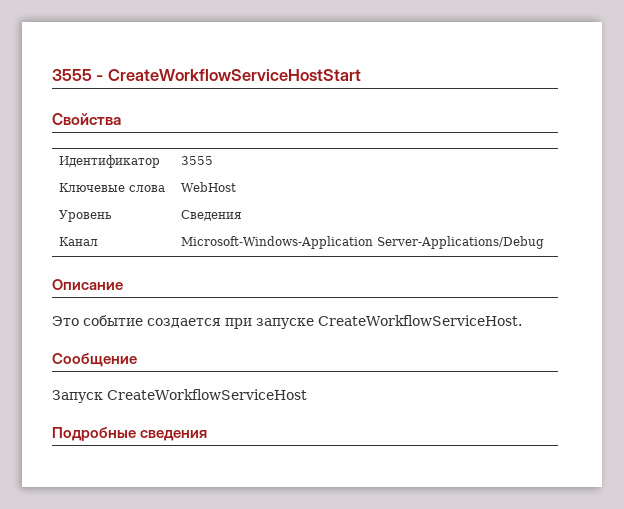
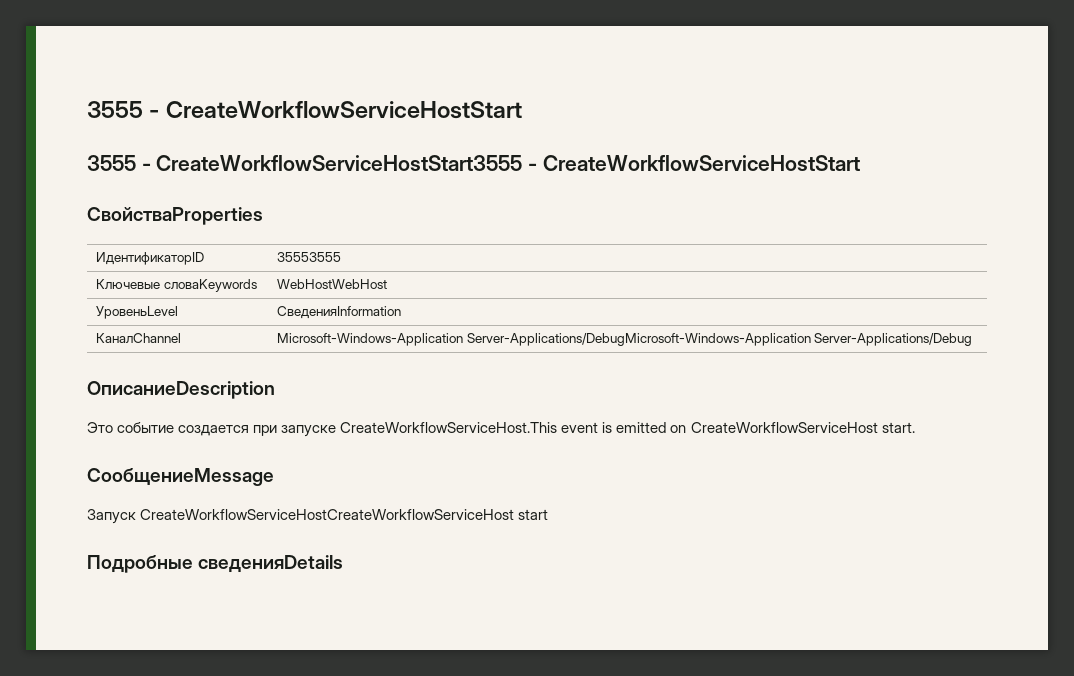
- Свойства
- Идентификатор | 3555
- Ключевые слова | WebHost
- Уровень | Сведения
- Канал | Microsoft-Windows-Application Server-Applications/Debug
+ 3555 - CreateWorkflowServiceHostStart3555 - CreateWorkflowServiceHostStart
+ СвойстваProperties
+ ИдентификаторID | 35553555
+ Ключевые словаKeywords | WebHostWebHost
+ УровеньLevel | СведенияInformation
+ КаналChannel | Microsoft-Windows-Application Server-Applications/DebugMicrosoft-Windows-Application Server-Applications/Debug
- Описание
+ ОписаниеDescription
- Это событие создается при запуске CreateWorkflowServiceHost.
- Сообщение
+ Это событие создается при запуске CreateWorkflowServiceHost.This event is emitted on CreateWorkflowServiceHost start.
+ СообщениеMessage
- Запуск CreateWorkflowServiceHost
+ Запуск CreateWorkflowServiceHostCreateWorkflowServiceHost start
- Подробные сведения
+ Подробные сведенияDetails

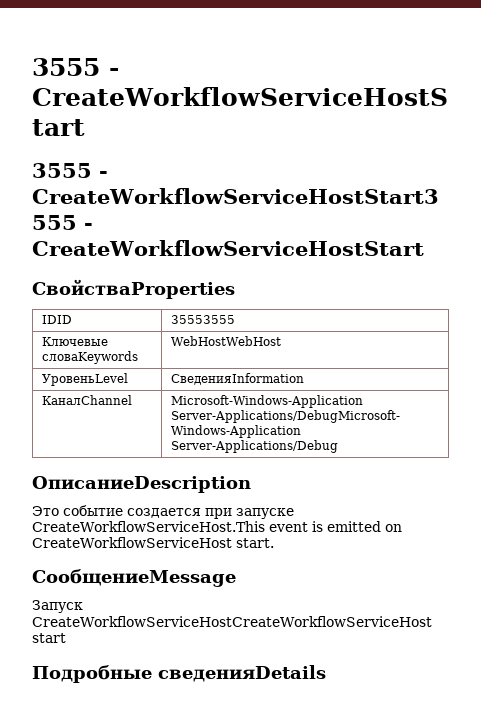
- ИдентификаторID | 35553555
+ IDID | 35553555

